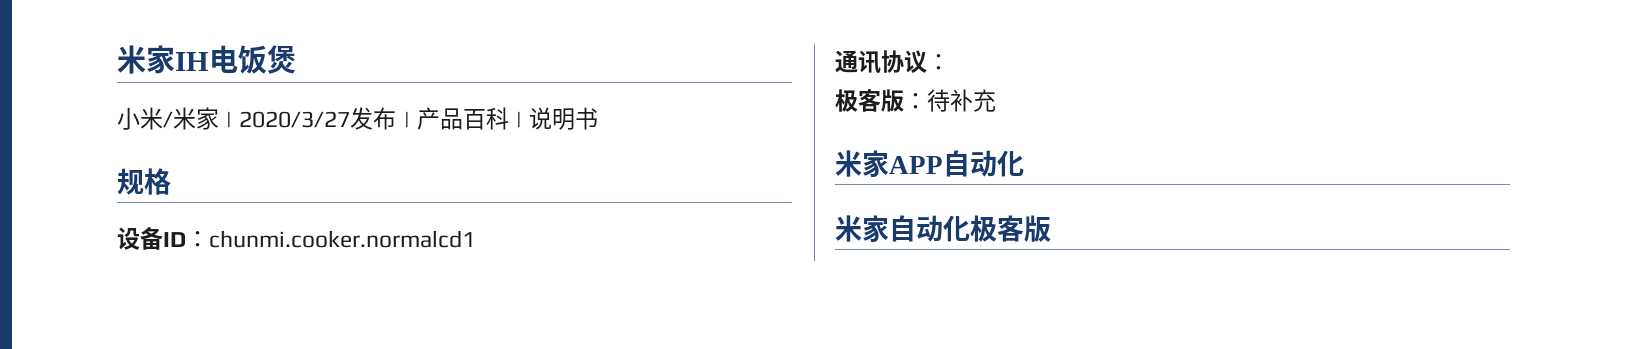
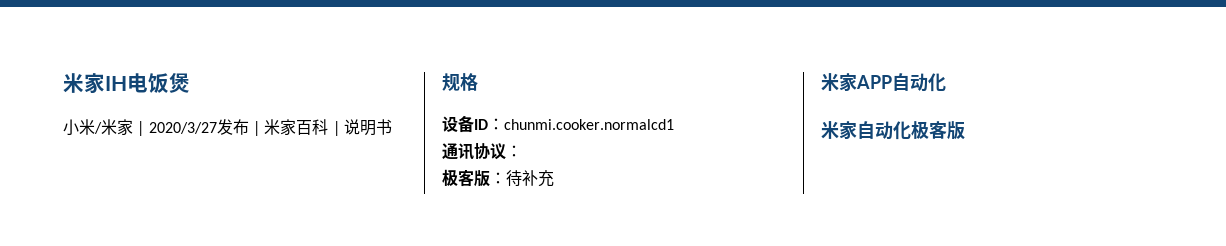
- 小米/米家 | 2020/3/27发布 | 产品百科 | 说明书
+ 小米/米家 | 2020/3/27发布 | 米家百科 | 说明书

